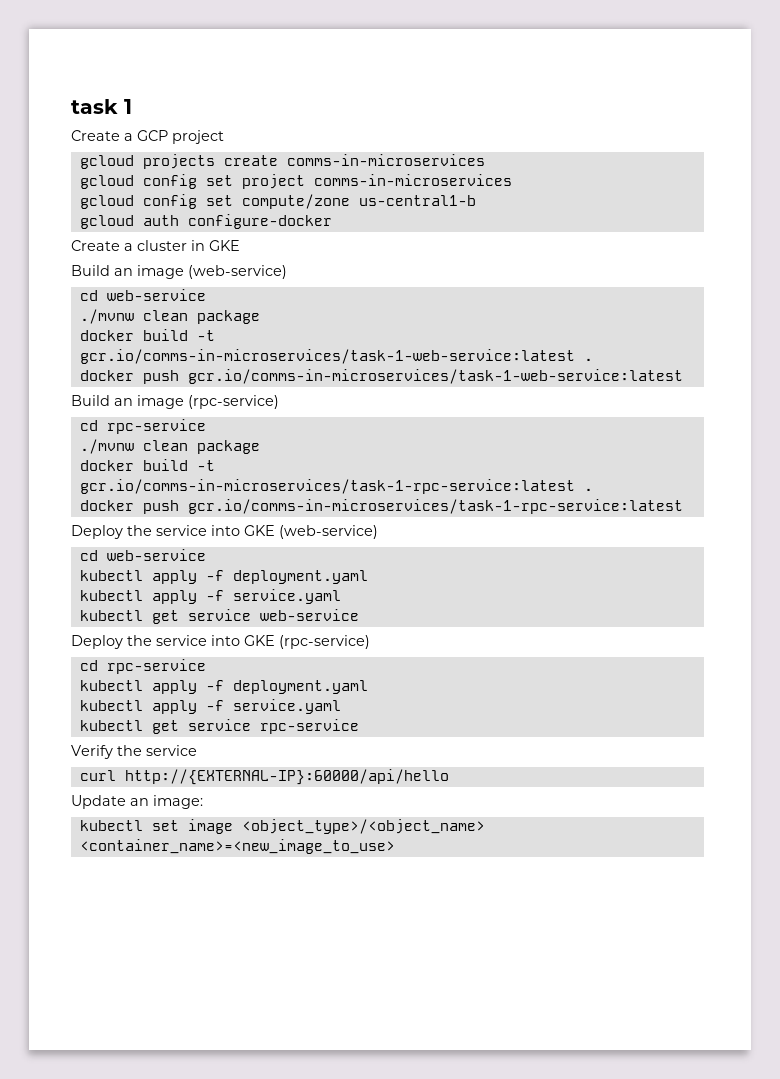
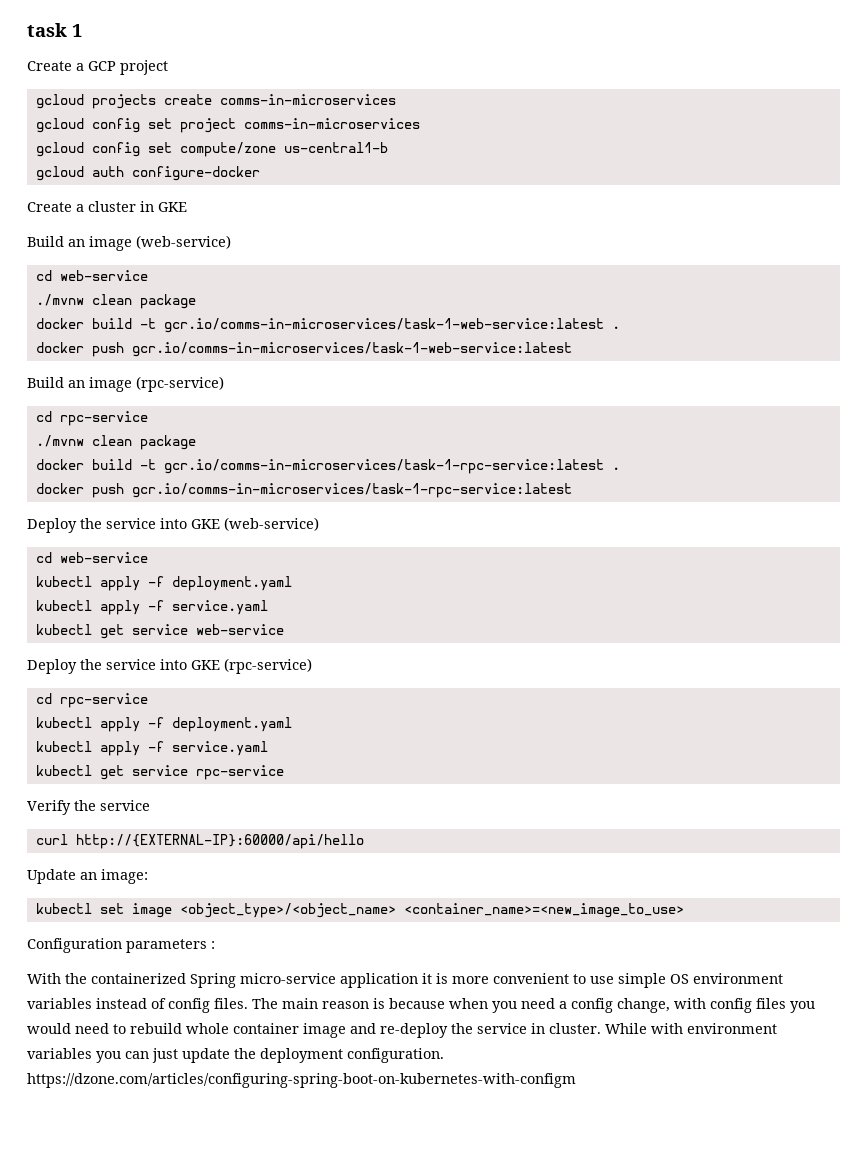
+ Configuration parameters :
+ With the containerized Spring micro-service application it is more convenient to use simple OS environment variables instead of config files. The main reason is because when you need a config change, with config files you would need to rebuild whole container image and re-deploy the service in cluster. While with environment variables you can just update the deployment configuration. https://dzone.com/articles/configuring-spring-boot-on-kubernetes-with-configm

